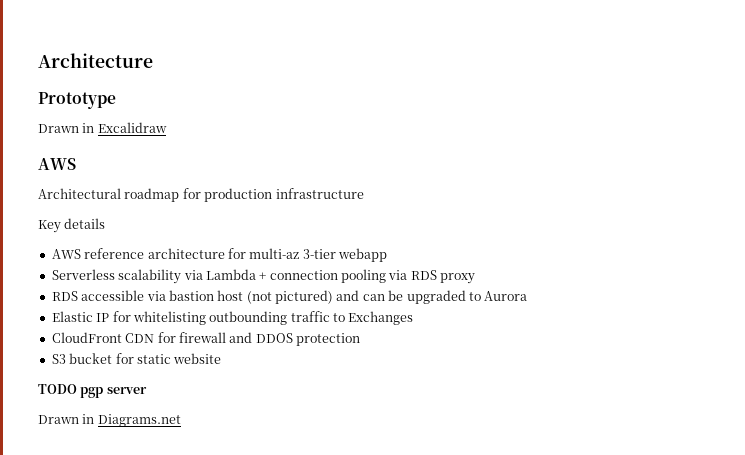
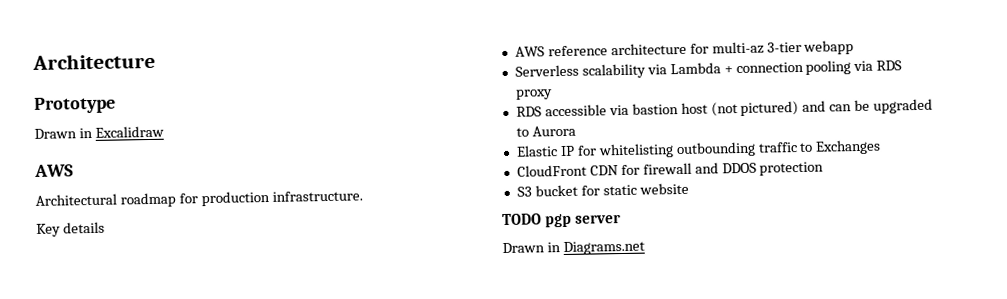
- Architectural roadmap for production infrastructure
+ Architectural roadmap for production infrastructure.

